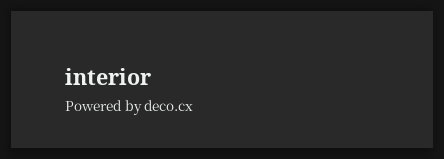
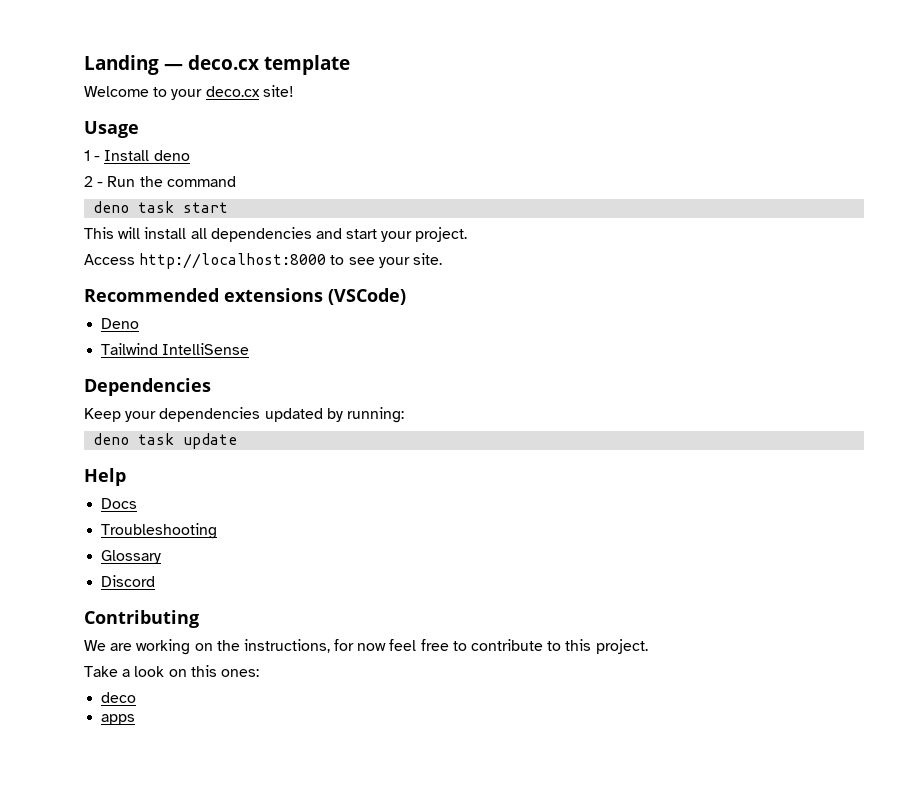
- interior
- Powered by deco.cx
+ Landing — deco.cx template
+ Welcome to your deco.cx site!
+ Usage
+ 1 - Install deno
+ 2 - Run the command
+ deno task start
+ This will install all dependencies and start your project.
+ Access http://localhost:8000 to see your site.
+ Recommended extensions (VSCode)
+ Deno
+ Tailwind IntelliSense
+ Dependencies
+ Keep your dependencies updated by running:
+ deno task update
+ Help
+ Docs
+ Troubleshooting
+ Glossary
+ Discord
+ Contributing
+ We are working on the instructions, for now feel free to contribute to this project.
+ Take a look on this ones:
+ deco
+ apps

